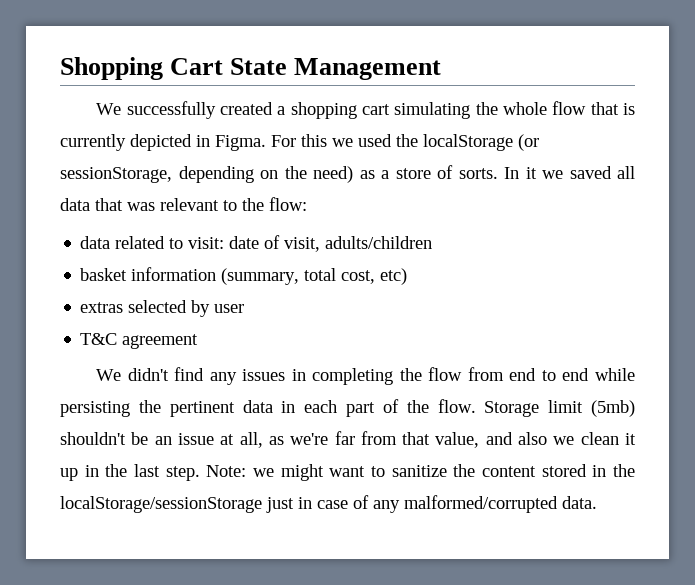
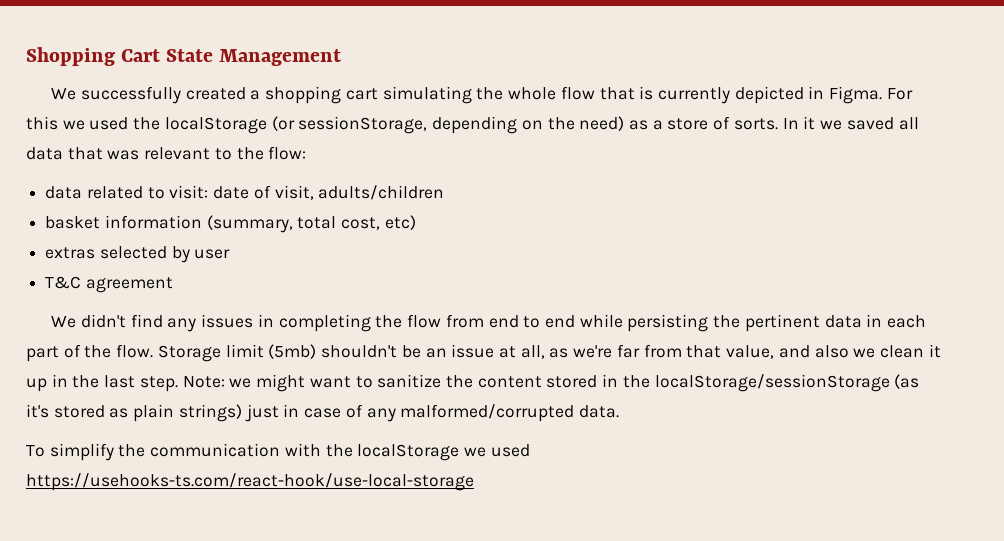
- Note: we might want to sanitize the content stored in the localStorage/sessionStorage just in case of any malformed/corrupted data.
+ Note: we might want to sanitize the content stored in the localStorage/sessionStorage (as it's stored as plain strings) just in case of any malformed/corrupted data.
+ To simplify the communication with the localStorage we used https://usehooks-ts.com/react-hook/use-local-storage

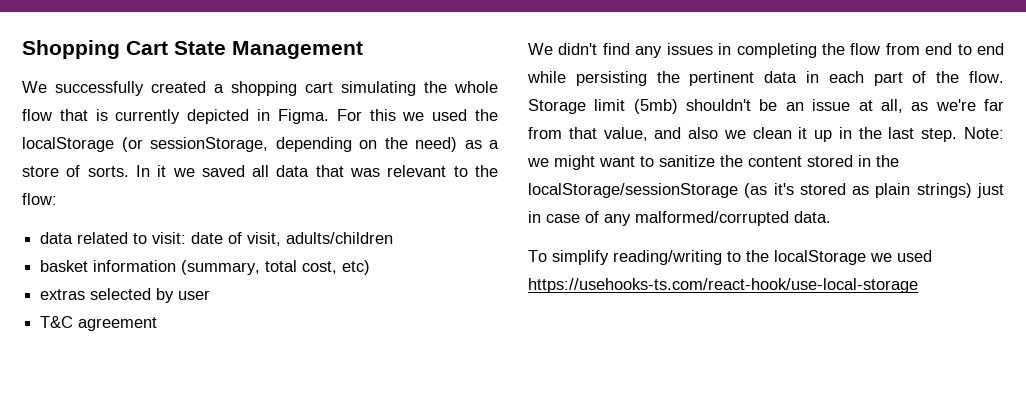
- To simplify the communication with the localStorage we used https://usehooks-ts.com/react-hook/use-local-storage
+ To simplify reading/writing to the localStorage we used https://usehooks-ts.com/react-hook/use-local-storage

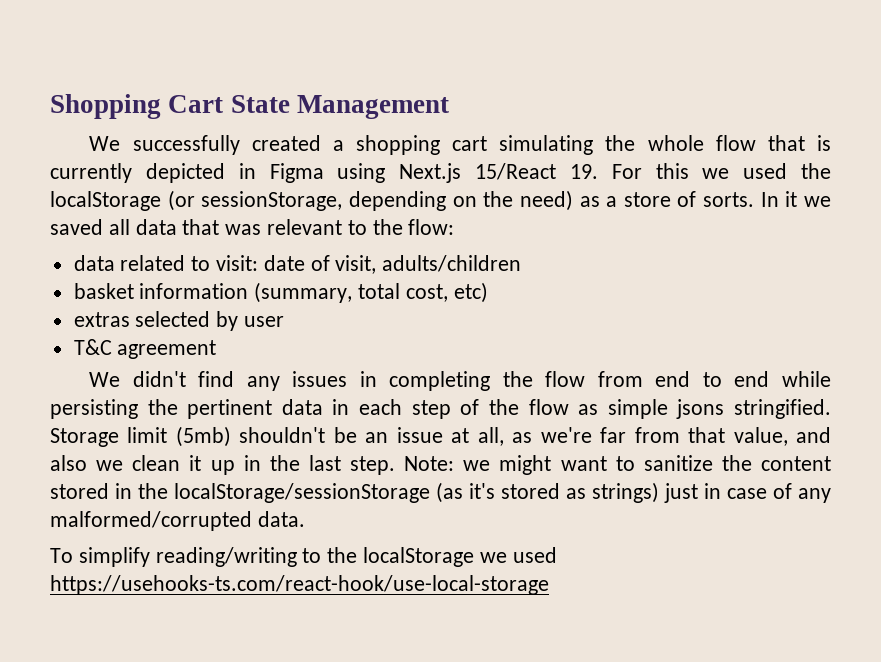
- We successfully created a shopping cart simulating the whole flow that is currently depicted in Figma. For this we used the localStorage (or sessionStorage, depending on the need) as a store of sorts.
+ We successfully created a shopping cart simulating the whole flow that is currently depicted in Figma using Next.js 15/React 19. For this we used the localStorage (or sessionStorage, depending on the need) as a store of sorts.
- We didn't find any issues in completing the flow from end to end while persisting the pertinent data in each part of the flow.
+ We didn't find any issues in completing the flow from end to end while persisting the pertinent data in each step of the flow as simple jsons stringified.
- Note: we might want to sanitize the content stored in the localStorage/sessionStorage (as it's stored as plain strings) just in case of any malformed/corrupted data.
+ Note: we might want to sanitize the content stored in the localStorage/sessionStorage (as it's stored as strings) just in case of any malformed/corrupted data.

